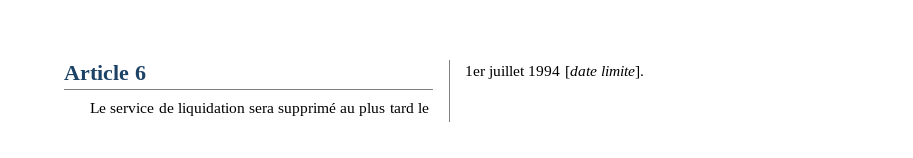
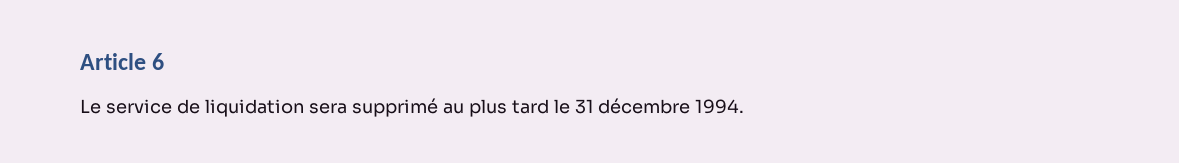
- Le service de liquidation sera supprimé au plus tard le 1er juillet 1994 [date limite].
+ Le service de liquidation sera supprimé au plus tard le 31 décembre 1994.

